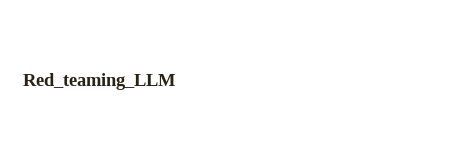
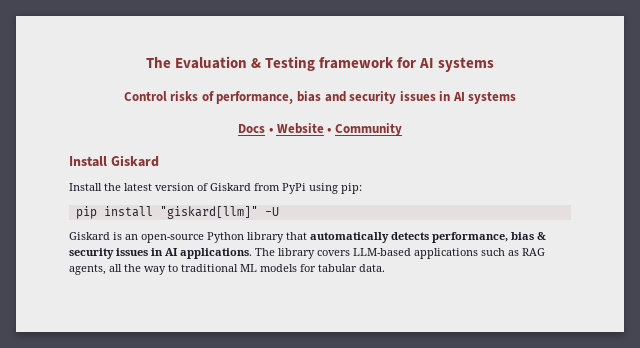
- Red_teaming_LLM
+ The Evaluation & Testing framework for AI systems
+ Control risks of performance, bias and security issues in AI systems
+ Docs • Website • Community
+ Install Giskard
+ Install the latest version of Giskard from PyPi using pip:
+ pip install "giskard[llm]" -U
+ Giskard is an open-source Python library that automatically detects performance, bias & security issues in AI applications. The library covers LLM-based applications such as RAG agents, all the way to traditional ML models for tabular data.

